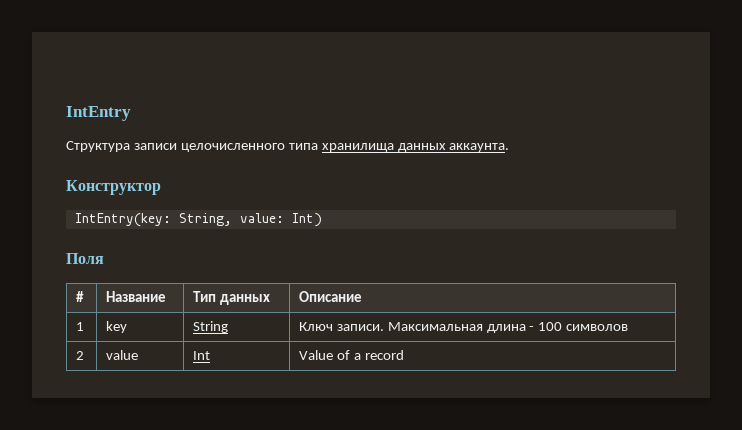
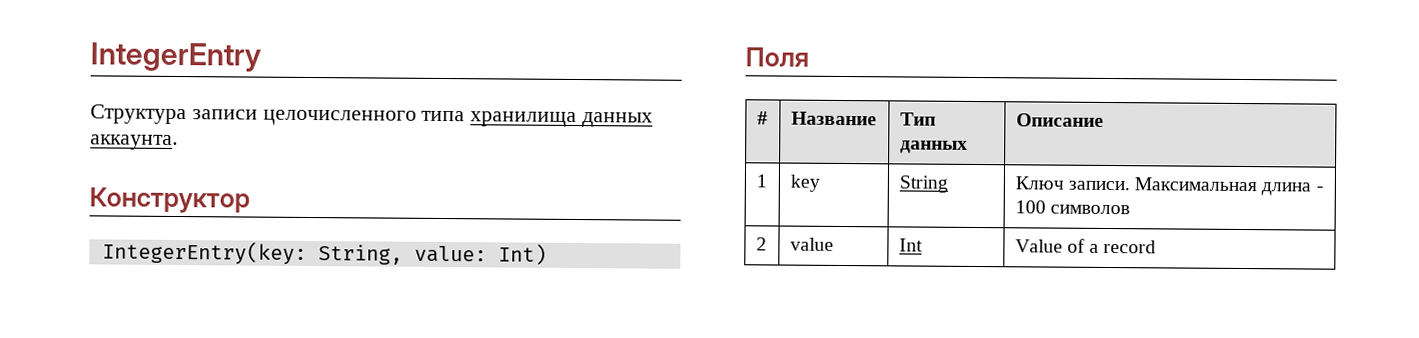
- IntEntry
+ IntegerEntry
- IntEntry(key: String, value: Int)
+ IntegerEntry(key: String, value: Int)

